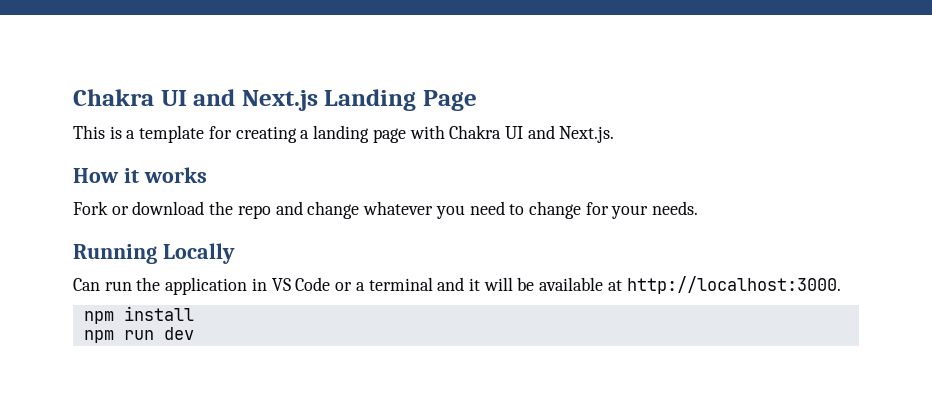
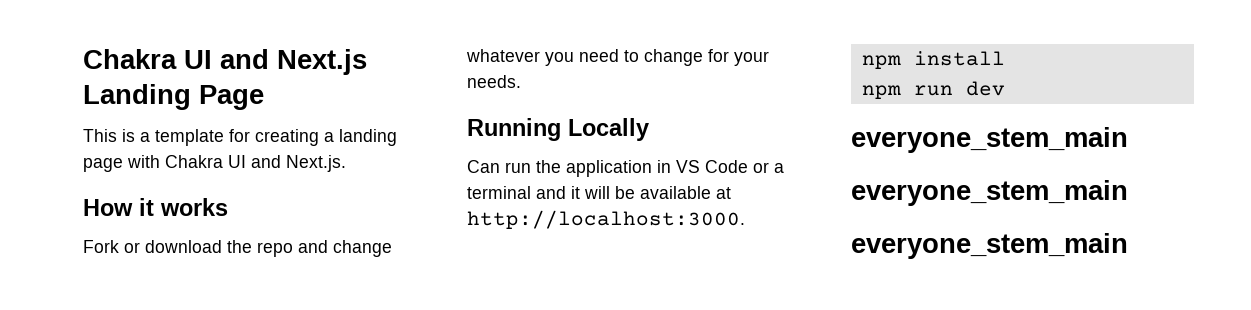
  npm run dev
+ everyone_stem_main
+ everyone_stem_main
+ everyone_stem_main

